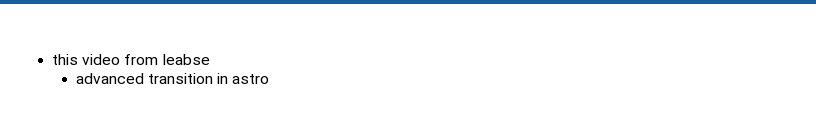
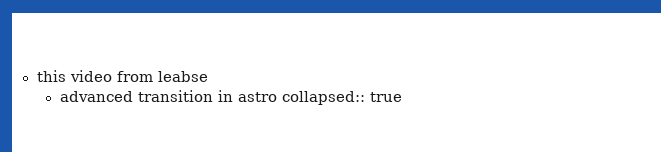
- advanced transition in astro
+ advanced transition in astro collapsed:: true

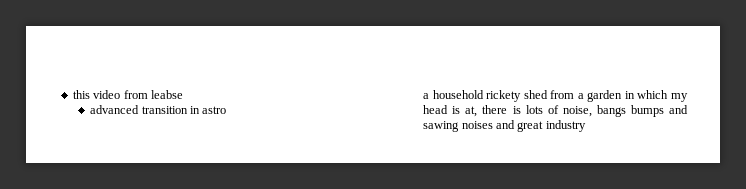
- advanced transition in astro collapsed:: true
+ advanced transition in astro
+ a household rickety shed from a garden in which my head is at, there is lots of noise, bangs bumps and sawing noises and great industry

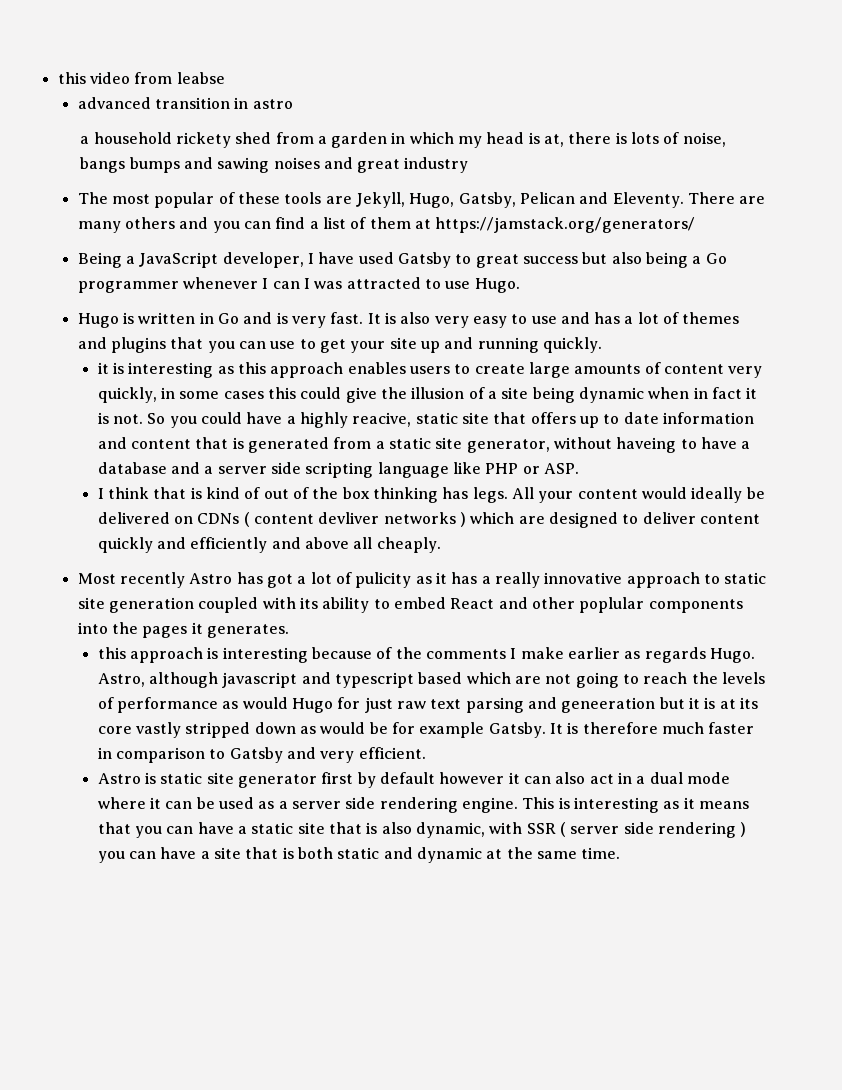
+ The most popular of these tools are Jekyll, Hugo, Gatsby, Pelican and Eleventy. There are many others and you can find a list of them at https://jamstack.org/generators/
+ Being a JavaScript developer, I have used Gatsby to great success but also being a Go programmer whenever I can I was attracted to use Hugo.
+ Hugo is written in Go and is very fast. It is also very easy to use and has a lot of themes and plugins that you can use to get your site up and running quickly.
+ it is interesting as this approach enables users to create large amounts of content very quickly, in some cases this could give the illusion of a site being dynamic when in fact it is not. So you could have a highly reacive, static site that offers up to date information and content that is generated from a static site generator, without haveing to have a database and a server side scripting language like PHP or ASP.
+ I think that is kind of out of the box thinking has legs. All your content would ideally be delivered on CDNs ( content devliver networks ) which are designed to deliver content quickly and efficiently and above all cheaply.
+ Most recently Astro has got a lot of pulicity as it has a really innovative approach to static site generation coupled with its ability to embed React and other poplular components into the pages it generates.
+ this approach is interesting because of the comments I make earlier as regards Hugo. Astro, although javascript and typescript based which are not going to reach the levels of performance as would Hugo for just raw text parsing and geneeration but it is at its core vastly stripped down as would be for example Gatsby. It is therefore much faster in comparison to Gatsby and very efficient.
+ Astro is static site generator first by default however it can also act in a dual mode where it can be used as a server side rendering engine. This is interesting as it means that you can have a static site that is also dynamic, with SSR ( server side rendering ) you can have a site that is both static and dynamic at the same time.

